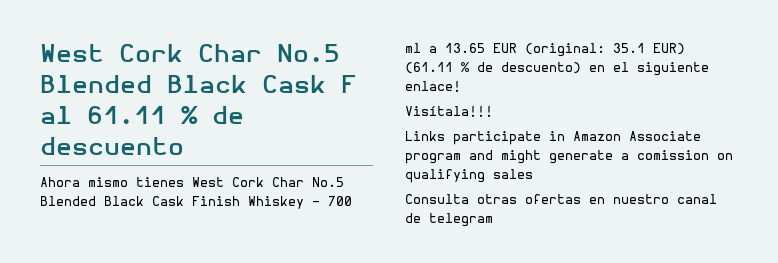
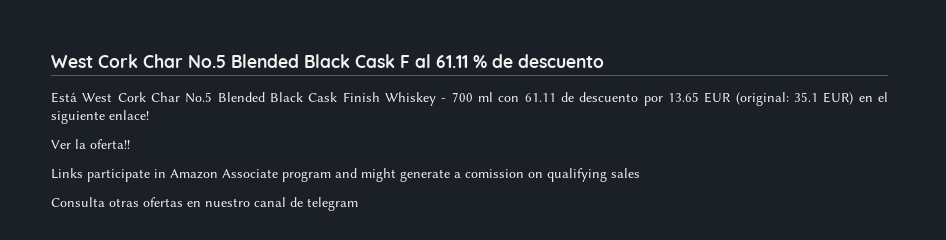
- Ahora mismo tienes West Cork Char No.5 Blended Black Cask Finish Whiskey - 700 ml a 13.65 EUR (original: 35.1 EUR) (61.11 % de descuento) en el siguiente enlace!
+ Está West Cork Char No.5 Blended Black Cask Finish Whiskey - 700 ml con 61.11 de descuento por 13.65 EUR (original: 35.1 EUR) en el siguiente enlace!
- Visítala!!!
+ Ver la oferta!!

